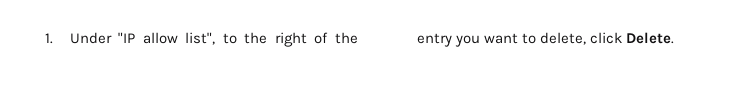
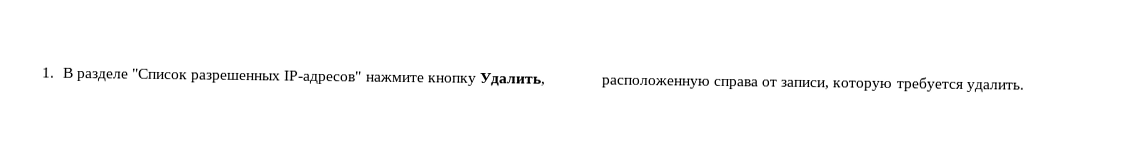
- 1. Under "IP allow list", to the right of the entry you want to delete, click Delete.
+ 1. В разделе "Список разрешенных IP-адресов" нажмите кнопку Удалить, расположенную справа от записи, которую требуется удалить.

